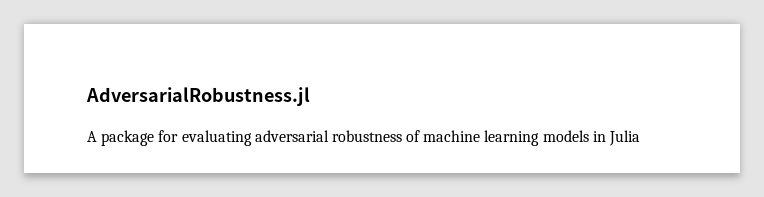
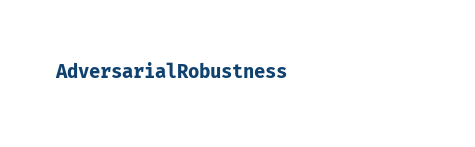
- AdversarialRobustness.jl
- A package for evaluating adversarial robustness of machine learning models in Julia
+ AdversarialRobustness

